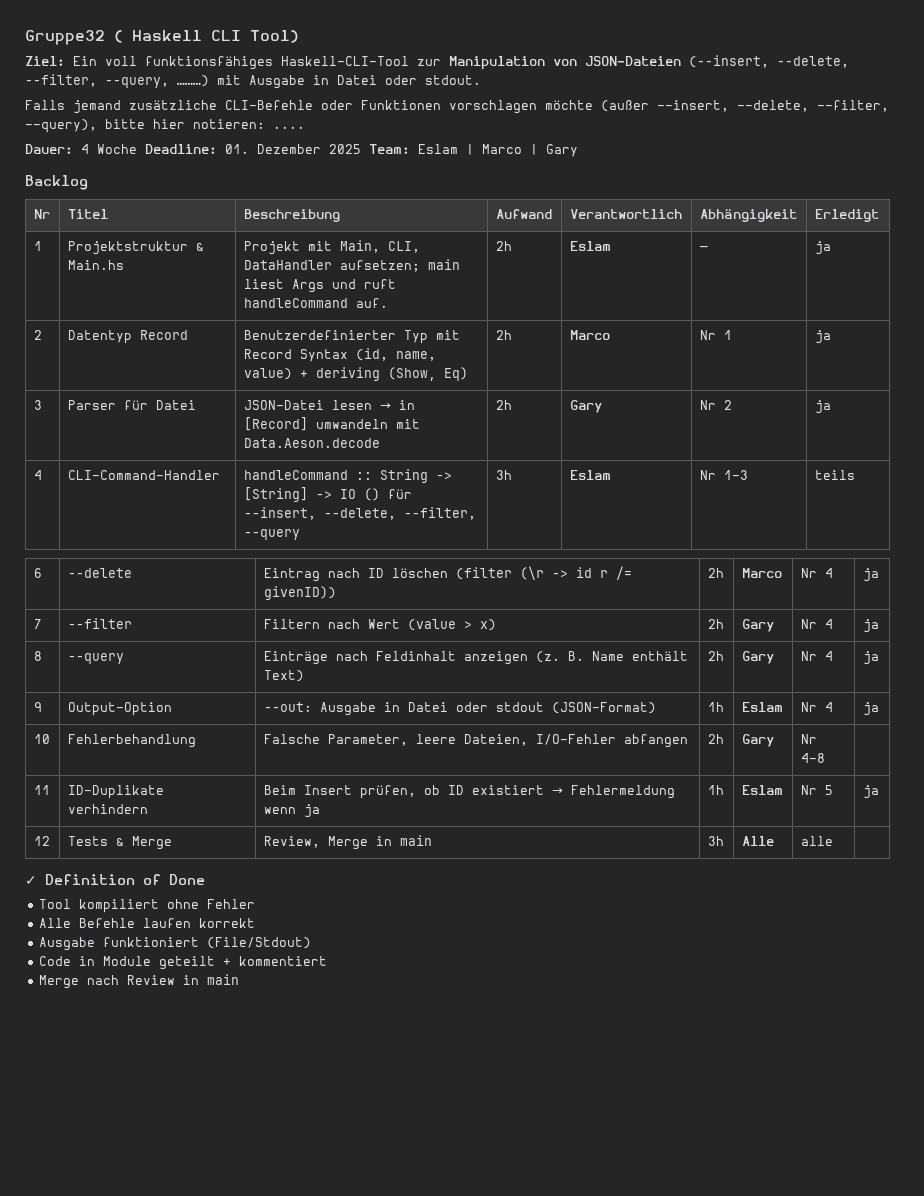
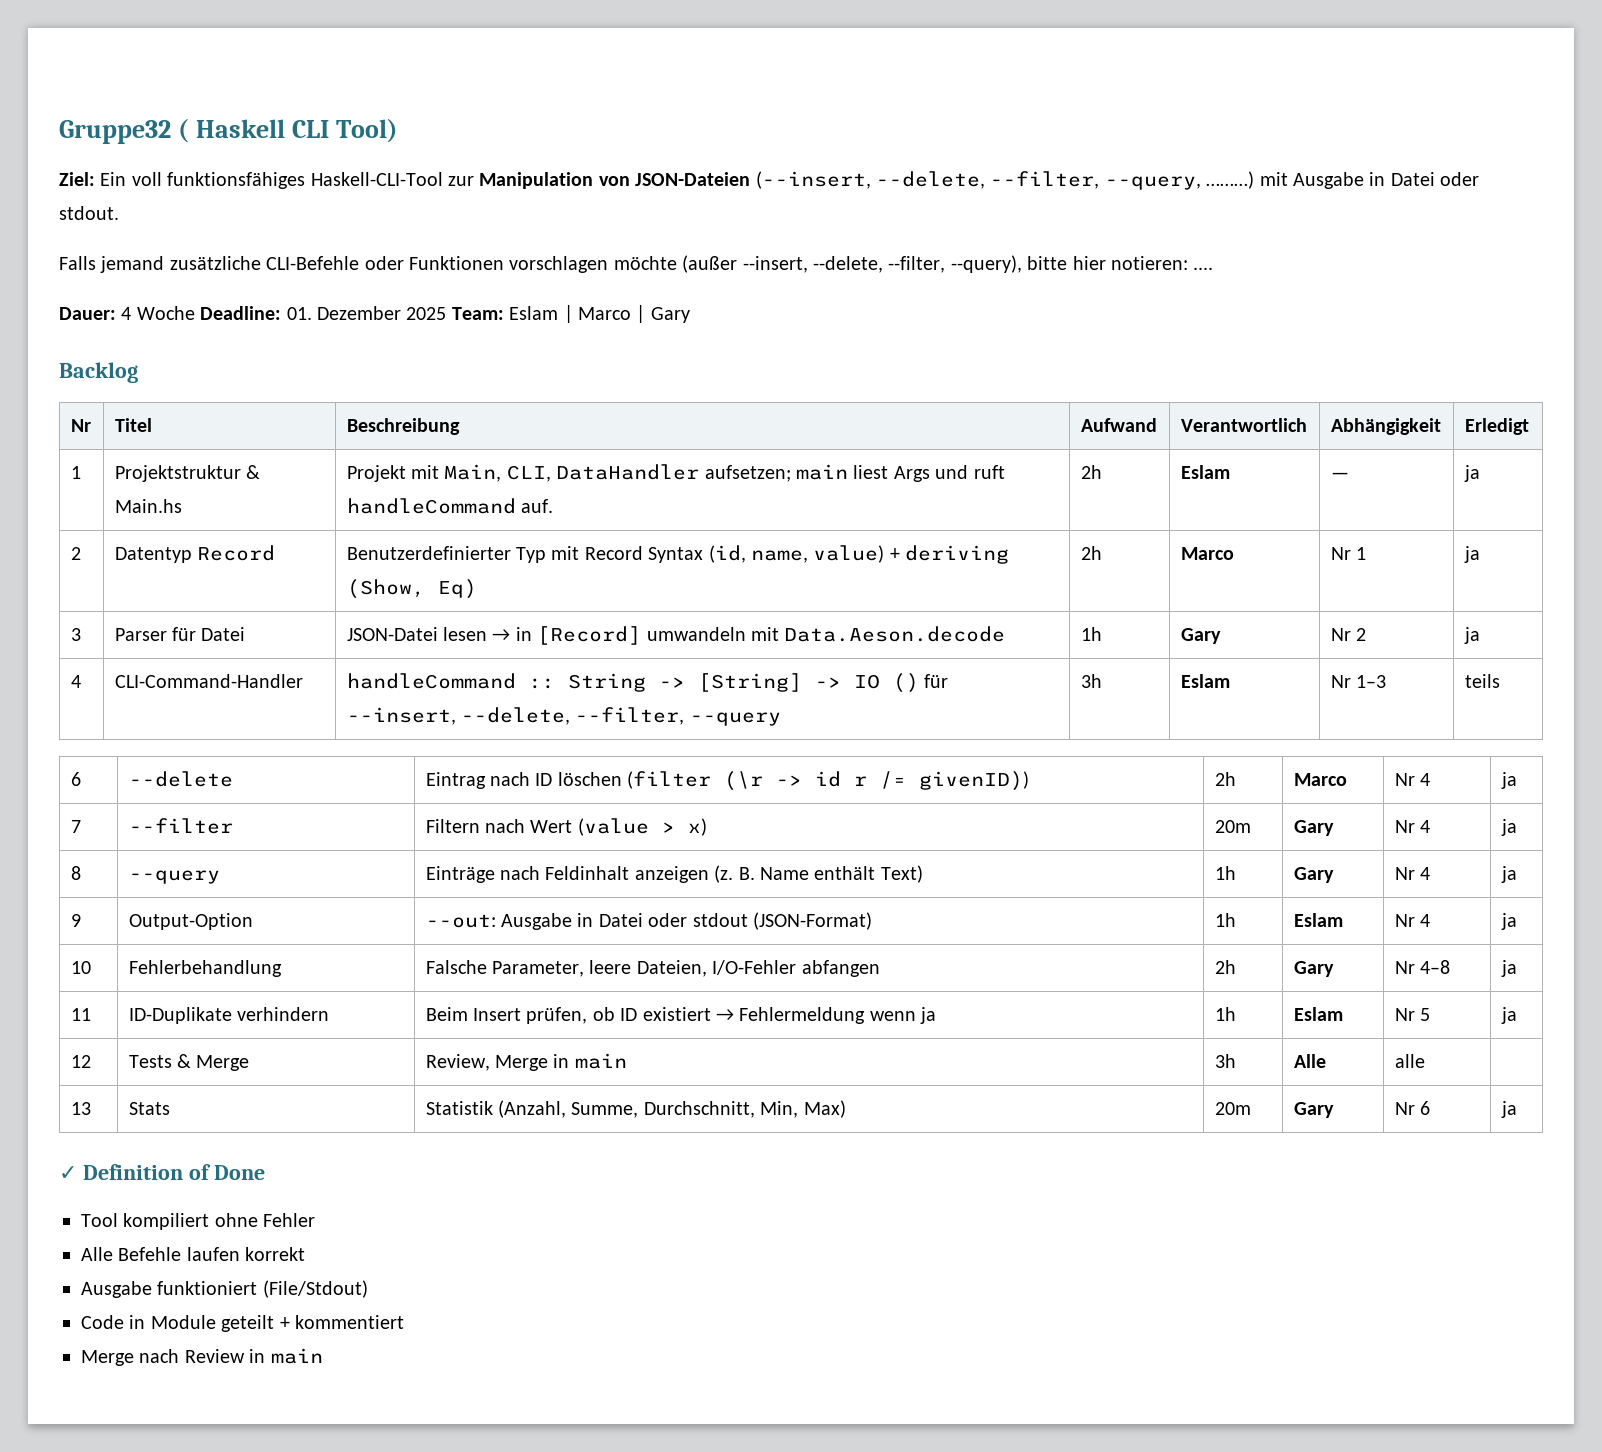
- 3 | Parser für Datei | JSON-Datei lesen → in [Record] umwandeln mit Data.Aeson.decode | 2h | Gary | Nr 2 | ja
+ 3 | Parser für Datei | JSON-Datei lesen → in [Record] umwandeln mit Data.Aeson.decode | 1h | Gary | Nr 2 | ja
- 7 | --filter | Filtern nach Wert (value > x) | 2h | Gary | Nr 4 | ja
+ 7 | --filter | Filtern nach Wert (value > x) | 20m | Gary | Nr 4 | ja
- 8 | --query | Einträge nach Feldinhalt anzeigen (z. B. Name enthält Text) | 2h | Gary | Nr 4 | ja
+ 8 | --query | Einträge nach Feldinhalt anzeigen (z. B. Name enthält Text) | 1h | Gary | Nr 4 | ja
- 10 | Fehlerbehandlung | Falsche Parameter, leere Dateien, I/O-Fehler abfangen | 2h | Gary | Nr 4–8 |
+ 10 | Fehlerbehandlung | Falsche Parameter, leere Dateien, I/O-Fehler abfangen | 2h | Gary | Nr 4–8 | ja
+ 13 | Stats | Statistik (Anzahl, Summe, Durchschnitt, Min, Max) | 20m | Gary | Nr 6 | ja

